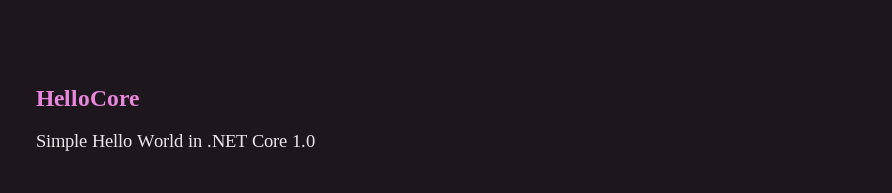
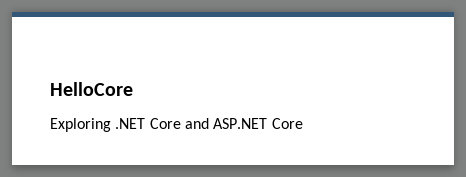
- Simple Hello World in .NET Core 1.0
+ Exploring .NET Core and ASP.NET Core

